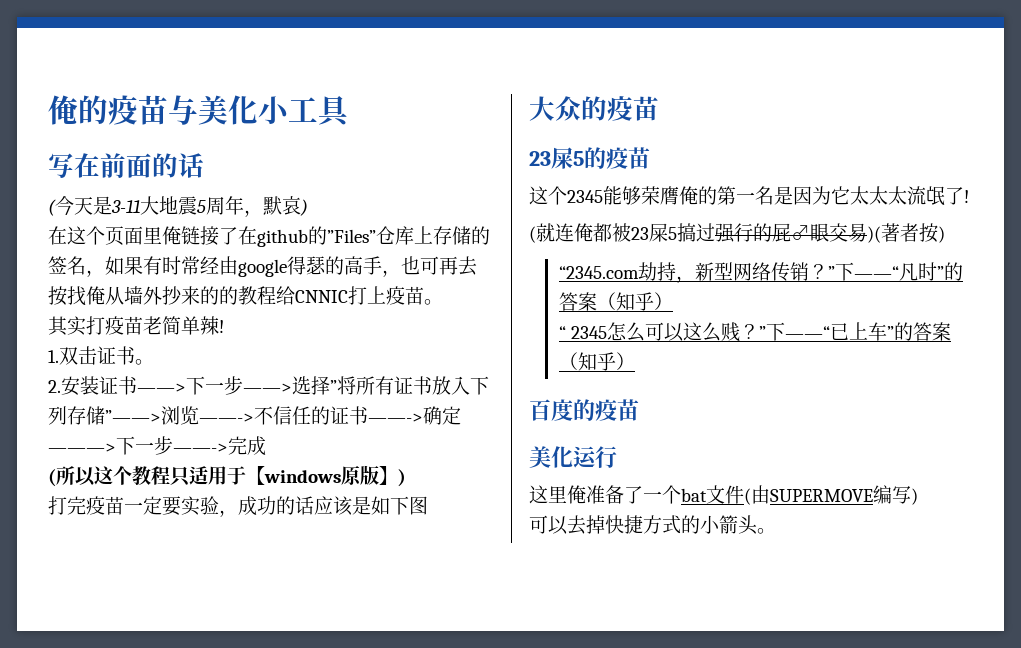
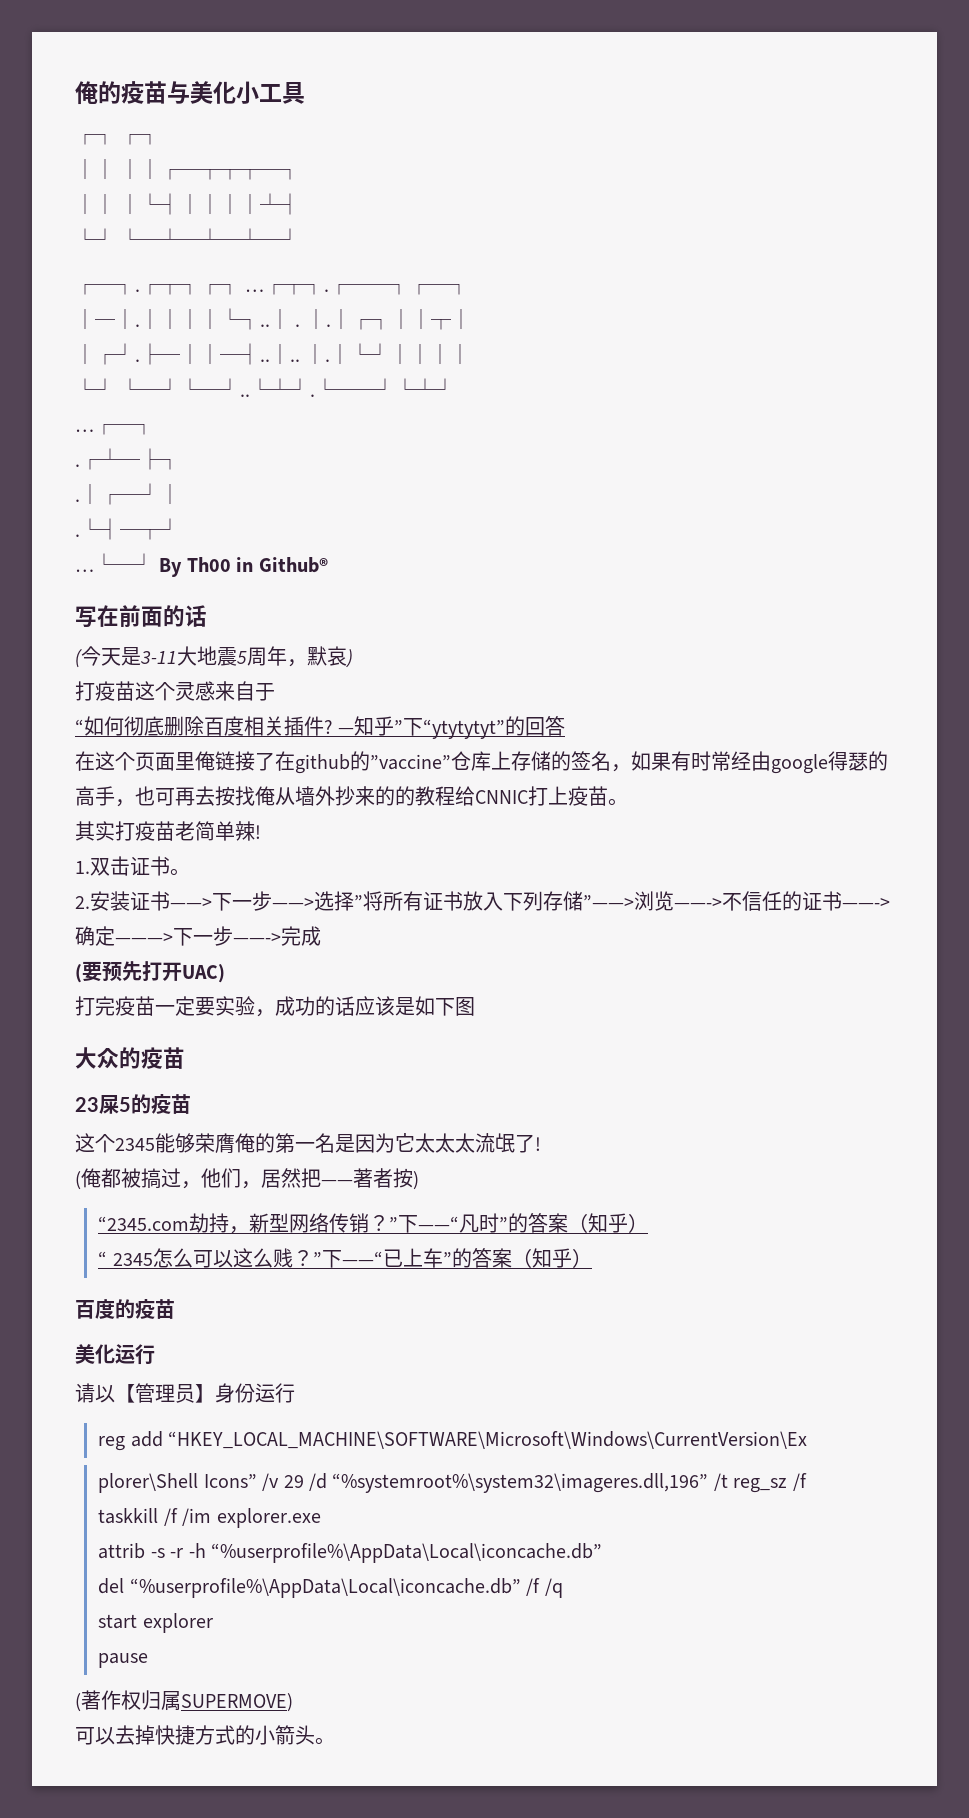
+ ┌┐ ┌┐
+ ││ ││┌─┬┬┬─┐
+ ││ │└┤││││┴┤
+ └┘ └─┴─┴─┴─┘
+ ┌─┐.┌┬┐┌┐ …┌┬┐.┌──┐┌─┐
+ │─│.││││└┐..│ . │.│┌┐││┬│
+ │┌┘.├─││─┤..│.. │.│└┘││││
+ └┘ └─┘└─┘..└┴┘.└──┘└┴┘
+ …┌─┐
+ .┌┴─├┐
+ .│┌─┘│
+ .└┤─┬┘
+ …└─┘ By Th00 in Github®
+ 打疫苗这个灵感来自于
+ “如何彻底删除百度相关插件? —知乎”下“ytytytyt”的回答
- 在这个页面里俺链接了在github的”Files”仓库上存储的签名，如果有时常经由google得瑟的高手，也可再去按找俺从墙外抄来的的教程给CNNIC打上疫苗。
+ 在这个页面里俺链接了在github的”vaccine”仓库上存储的签名，如果有时常经由google得瑟的高手，也可再去按找俺从墙外抄来的的教程给CNNIC打上疫苗。
- (所以这个教程只适用于【windows原版】)
+ (要预先打开UAC)
- (就连俺都被23屎5搞过强行的屁♂眼交易)(著者按)
+ (俺都被搞过，他们，居然把——著者按)
- 这里俺准备了一个bat文件(由SUPERMOVE编写)
+ 请以【管理员】身份运行
+ reg add “HKEY_LOCAL_MACHINE\SOFTWARE\Microsoft\Windows\CurrentVersion\Ex
+ plorer\Shell Icons” /v 29 /d “%systemroot%\system32\imageres.dll,196” /t reg_sz /f
+ taskkill /f /im explorer.exe
+ attrib -s -r -h “%userprofile%\AppData\Local\iconcache.db”
+ del “%userprofile%\AppData\Local\iconcache.db” /f /q
+ start explorer
+ pause
+ (著作权归属SUPERMOVE)

